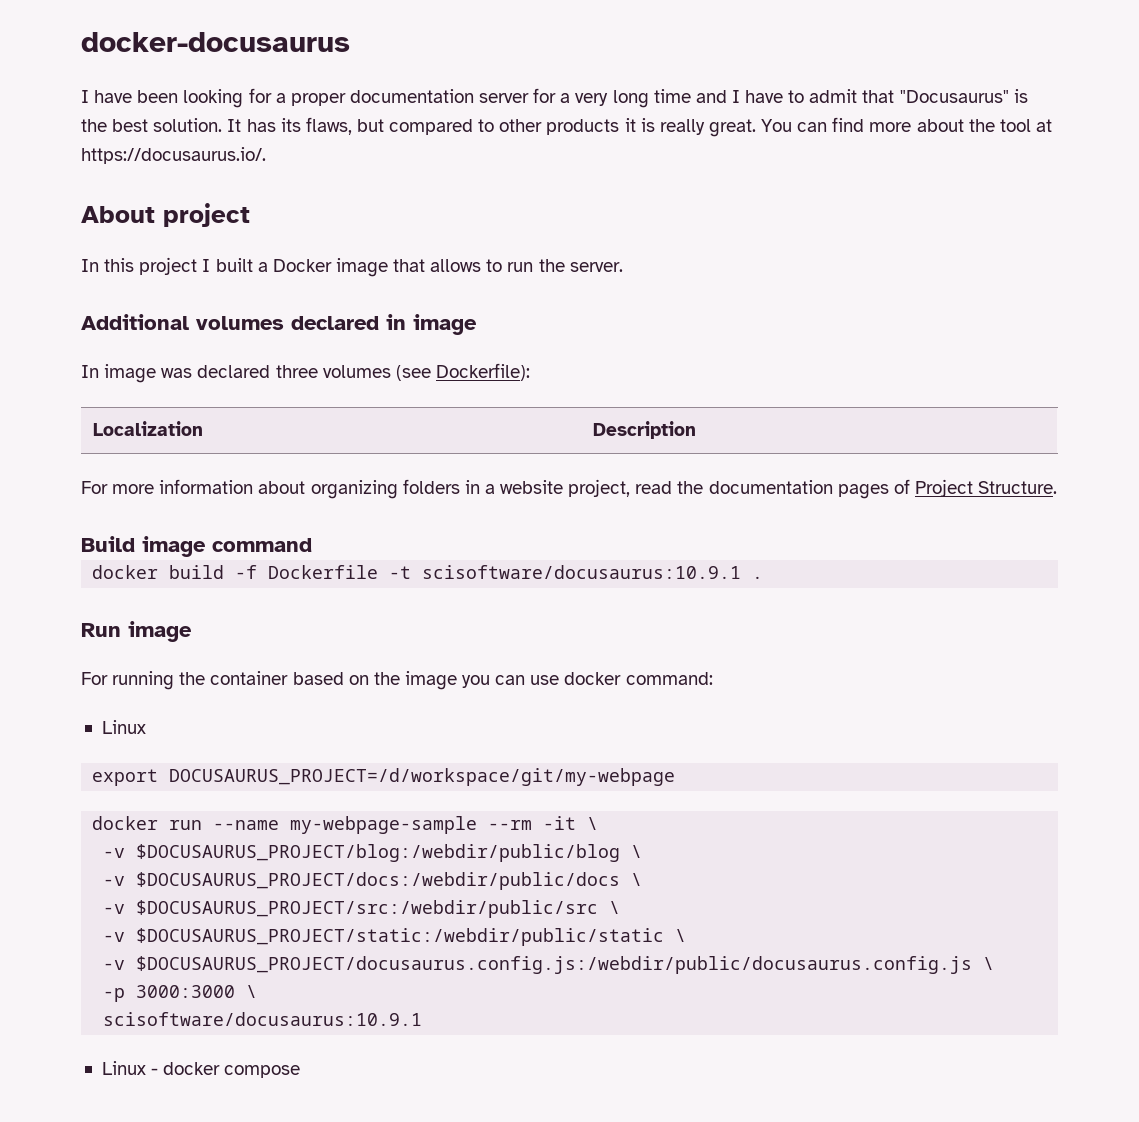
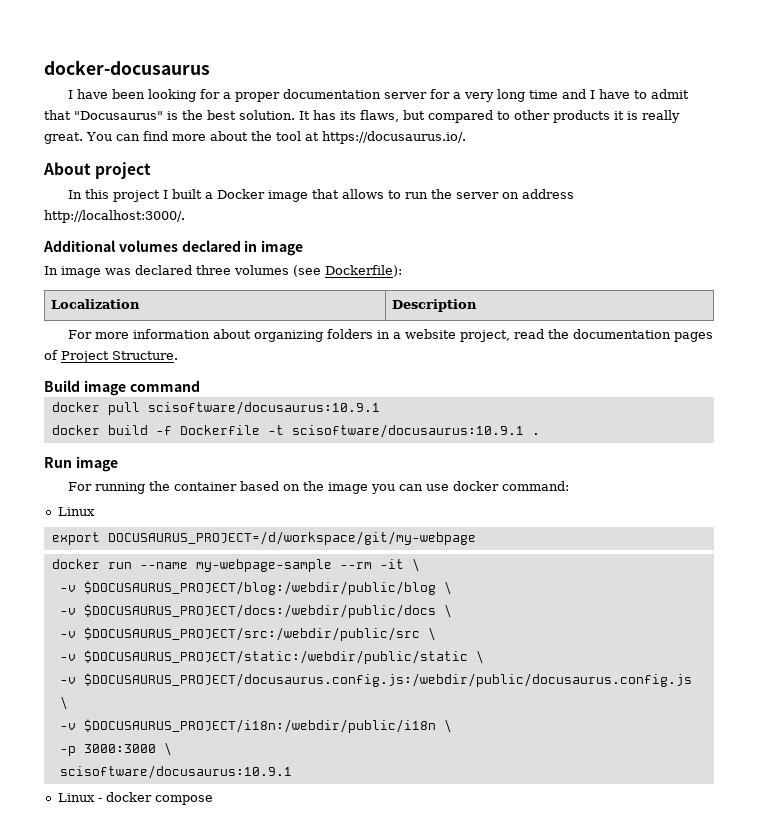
- In this project I built a Docker image that allows to run the server.
+ In this project I built a Docker image that allows to run the server on address http://localhost:3000/.
+ docker pull scisoftware/docusaurus:10.9.1
+ -v $DOCUSAURUS_PROJECT/i18n:/webdir/public/i18n \

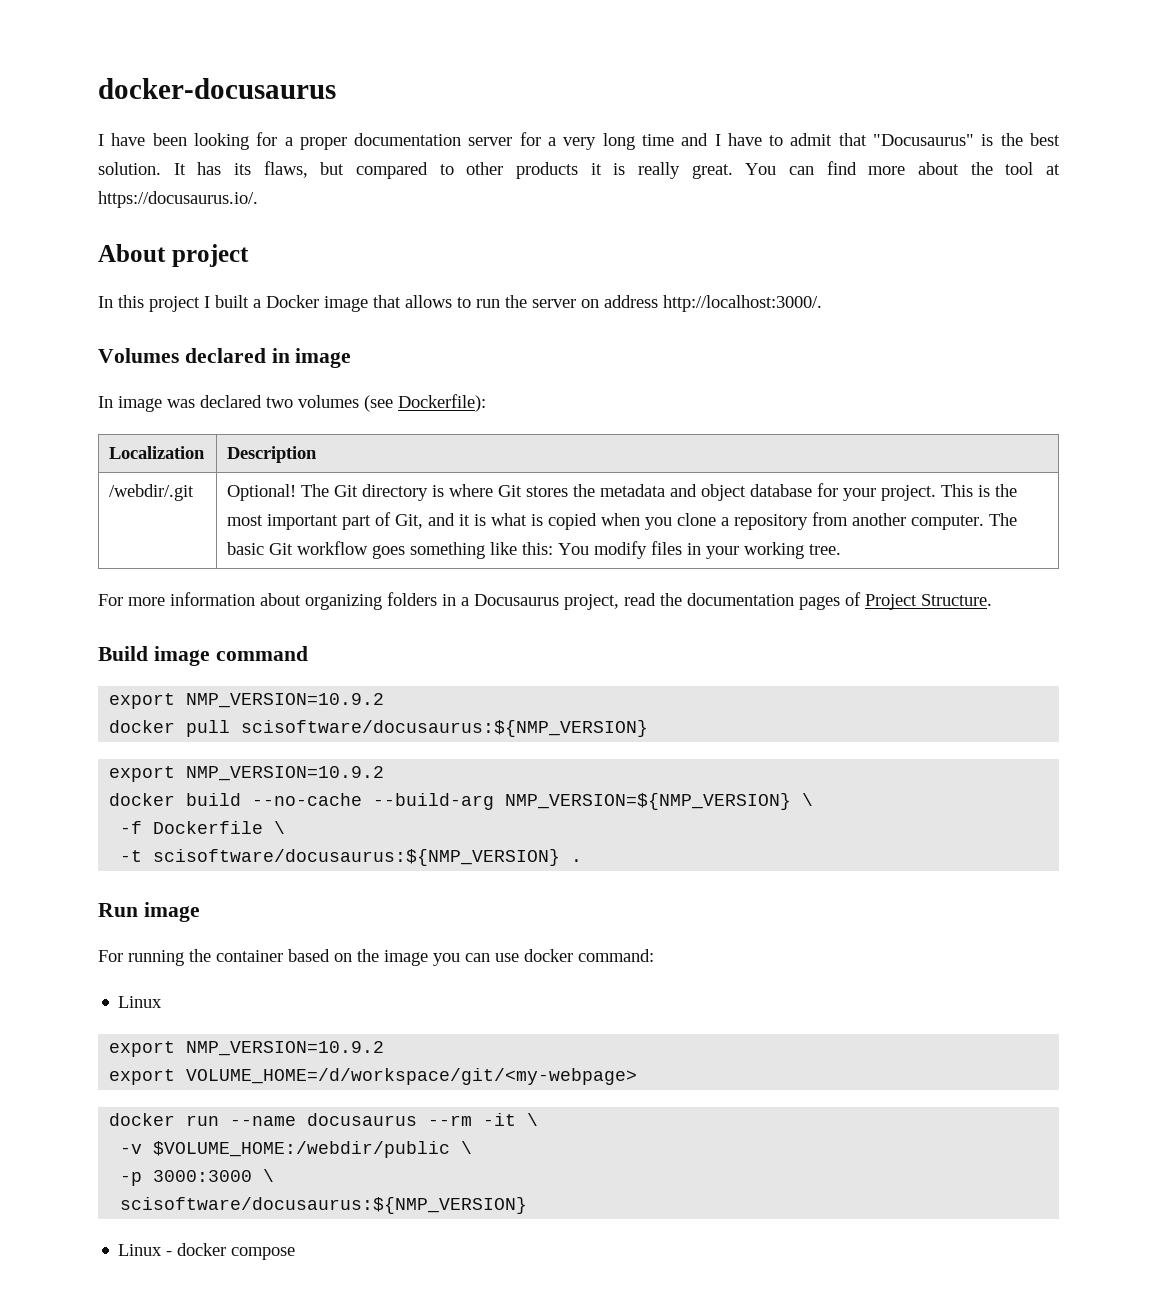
- Additional volumes declared in image
+ Volumes declared in image
- In image was declared three volumes (see Dockerfile):
+ In image was declared two volumes (see Dockerfile):
+ /webdir/.git | Optional! The Git directory is where Git stores the metadata and object database for your project. This is the most important part of Git, and it is what is copied when you clone a repository from another computer. The basic Git workflow goes something like this: You modify files in your working tree.
- For more information about organizing folders in a website project, read the documentation pages of Project Structure.
+ For more information about organizing folders in a Docusaurus project, read the documentation pages of Project Structure.
  Build image command
+ export NMP_VERSION=10.9.2
- docker pull scisoftware/docusaurus:10.9.1
+ docker pull scisoftware/docusaurus:${NMP_VERSION}
+ export NMP_VERSION=10.9.2
- docker build -f Dockerfile -t scisoftware/docusaurus:10.9.1 .
+ docker build --no-cache --build-arg NMP_VERSION=${NMP_VERSION} \
+ -f Dockerfile \
+ -t scisoftware/docusaurus:${NMP_VERSION} .
  For running the container based on the image you can use docker command:
  Linux
- export DOCUSAURUS_PROJECT=/d/workspace/git/my-webpage
+ export NMP_VERSION=10.9.2
+ export VOLUME_HOME=/d/workspace/git/<my-webpage>
- docker run --name my-webpage-sample --rm -it \
+ docker run --name docusaurus --rm -it \
- -v $DOCUSAURUS_PROJECT/blog:/webdir/public/blog \
- -v $DOCUSAURUS_PROJECT/docs:/webdir/public/docs \
- -v $DOCUSAURUS_PROJECT/src:/webdir/public/src \
- -v $DOCUSAURUS_PROJECT/static:/webdir/public/static \
- -v $DOCUSAURUS_PROJECT/docusaurus.config.js:/webdir/public/docusaurus.config.js \
- -v $DOCUSAURUS_PROJECT/i18n:/webdir/public/i18n \
+ -v $VOLUME_HOME:/webdir/public \
  -p 3000:3000 \
- scisoftware/docusaurus:10.9.1
+ scisoftware/docusaurus:${NMP_VERSION}

